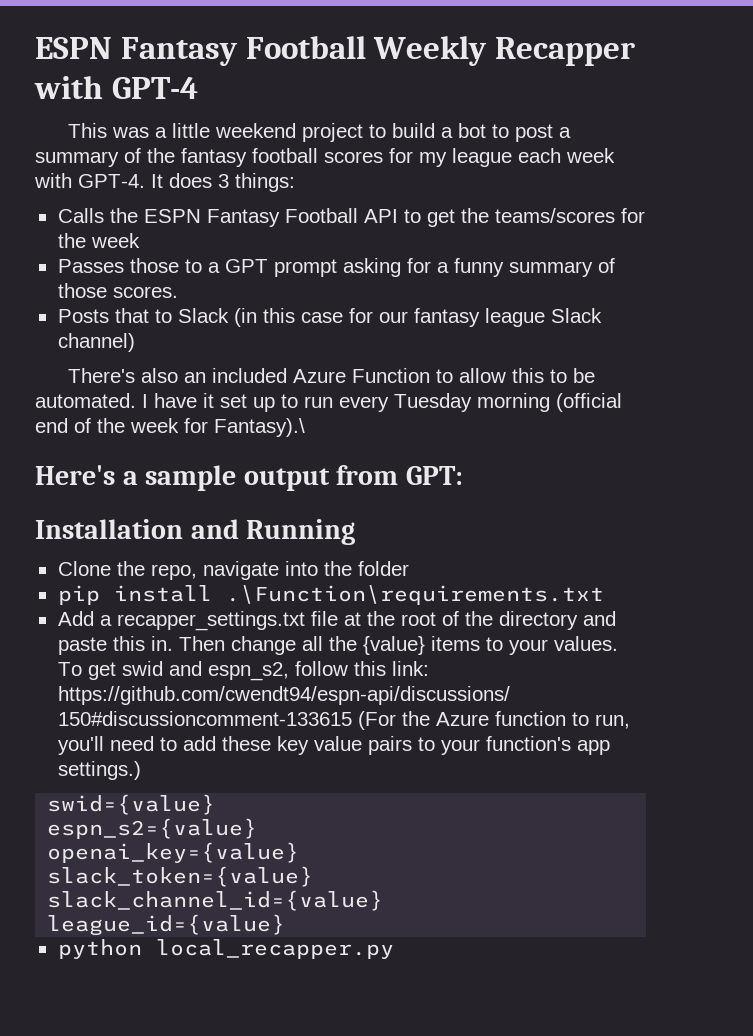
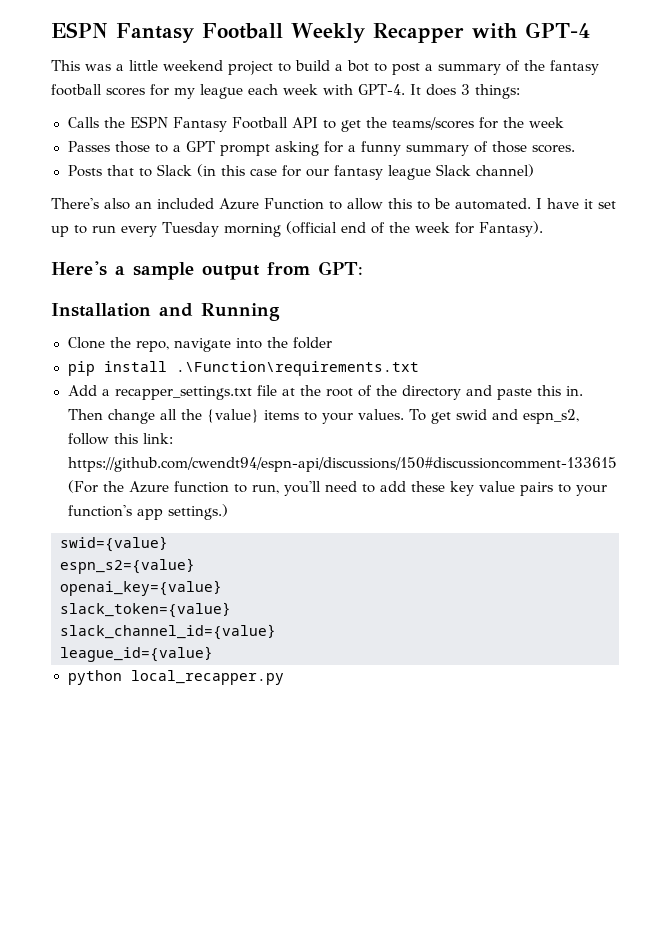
- I have it set up to run every Tuesday morning (official end of the week for Fantasy).\
+ I have it set up to run every Tuesday morning (official end of the week for Fantasy).

